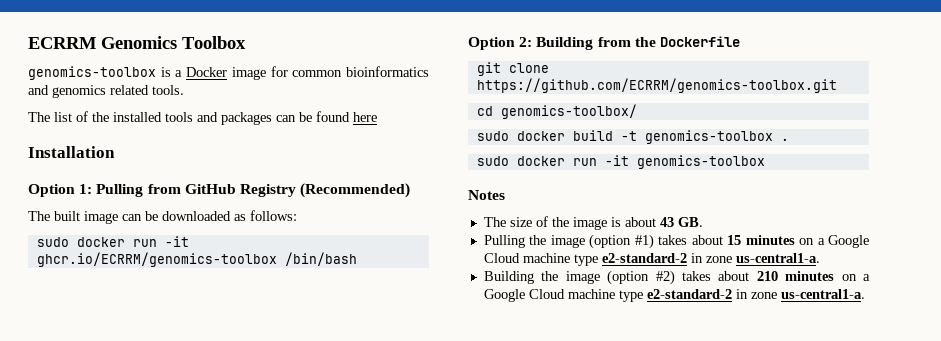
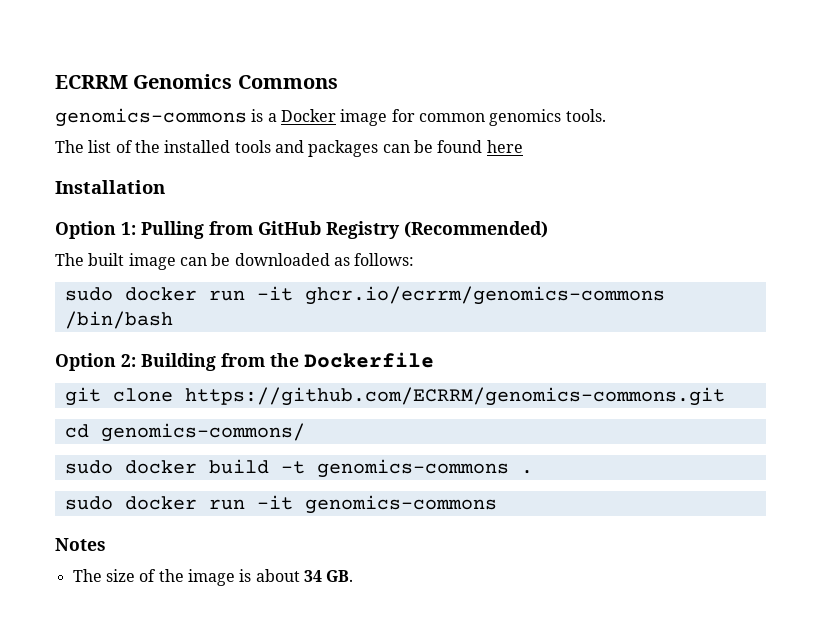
- ECRRM Genomics Toolbox
- genomics-toolbox is a Docker image for common bioinformatics and genomics related tools.
+ ECRRM Genomics Commons
+ genomics-commons is a Docker image for common genomics tools.
- sudo docker run -it ghcr.io/ECRRM/genomics-toolbox /bin/bash
+ sudo docker run -it ghcr.io/ecrrm/genomics-commons /bin/bash
- git clone https://github.com/ECRRM/genomics-toolbox.git
+ git clone https://github.com/ECRRM/genomics-commons.git
- cd genomics-toolbox/
+ cd genomics-commons/
- sudo docker build -t genomics-toolbox .
+ sudo docker build -t genomics-commons .
- sudo docker run -it genomics-toolbox
+ sudo docker run -it genomics-commons
- The size of the image is about 43 GB.
+ The size of the image is about 34 GB.
- Pulling the image (option #1) takes about 15 minutes on a Google Cloud machine type e2-standard-2 in zone us-central1-a.
- Building the image (option #2) takes about 210 minutes on a Google Cloud machine type e2-standard-2 in zone us-central1-a.

